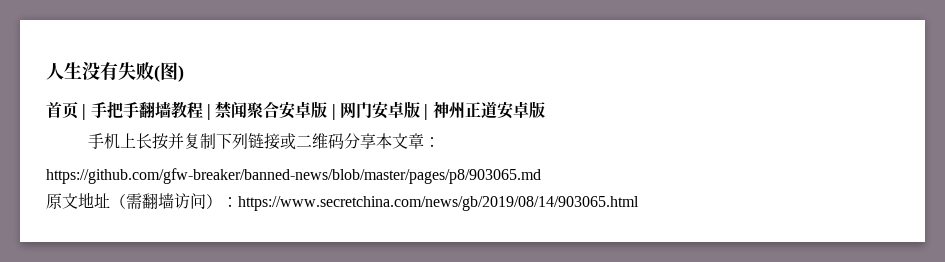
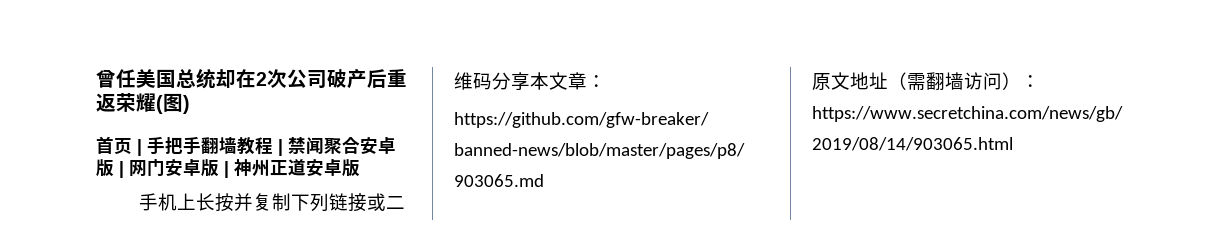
- 人生没有失败(图)
+ 曾任美国总统却在2次公司破产后重返荣耀(图)

